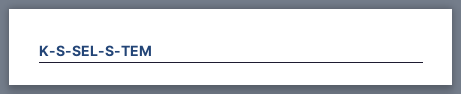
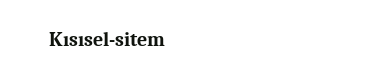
- K-S-SEL-S-TEM
+ Kısısel-sitem

